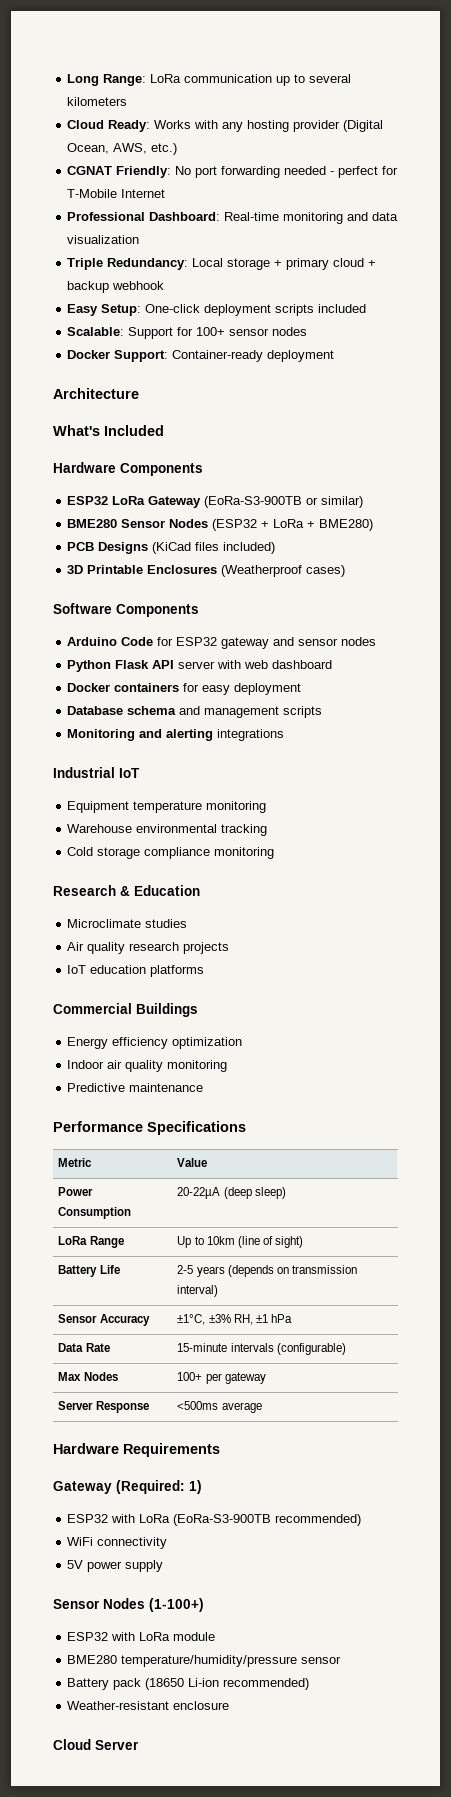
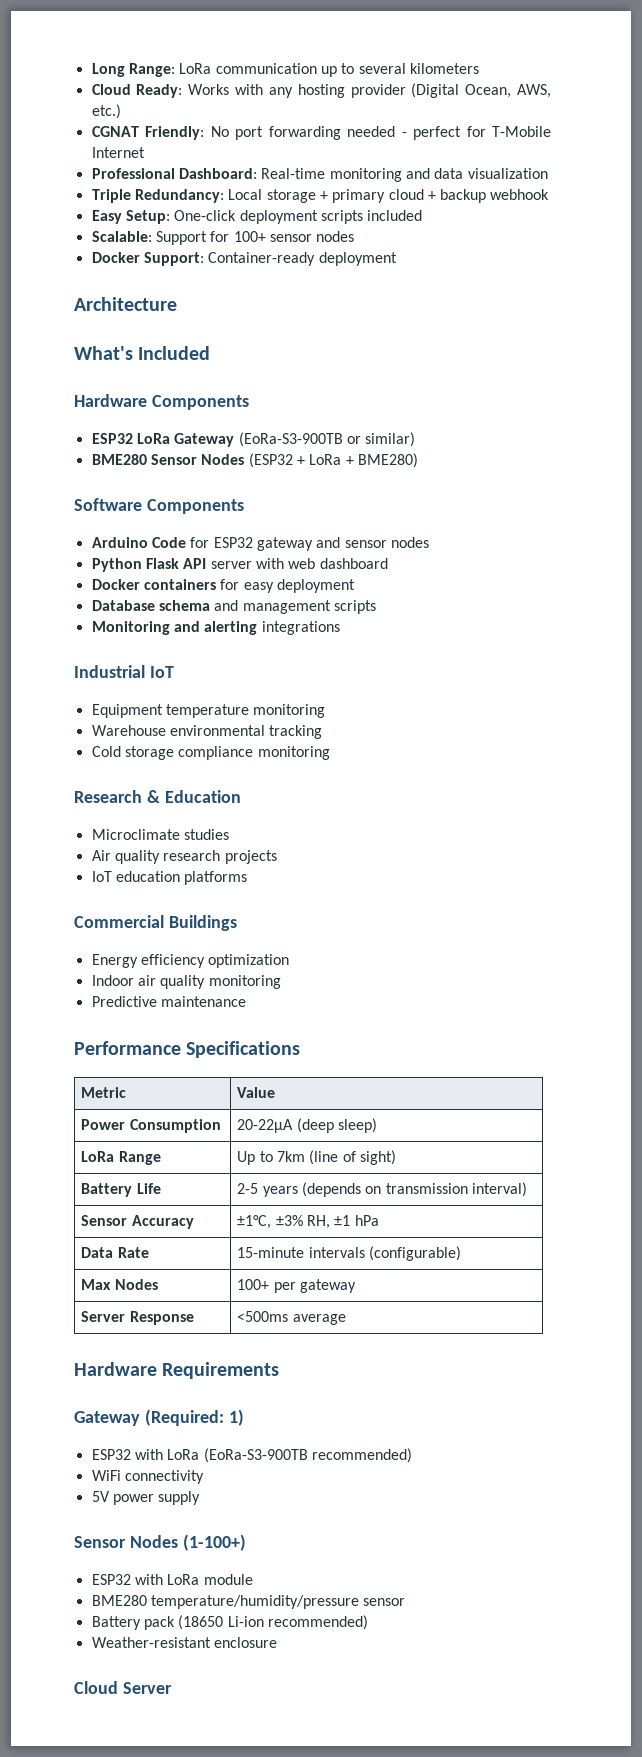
- PCB Designs (KiCad files included)
- 3D Printable Enclosures (Weatherproof cases)
- LoRa Range | Up to 10km (line of sight)
+ LoRa Range | Up to 7km (line of sight)

